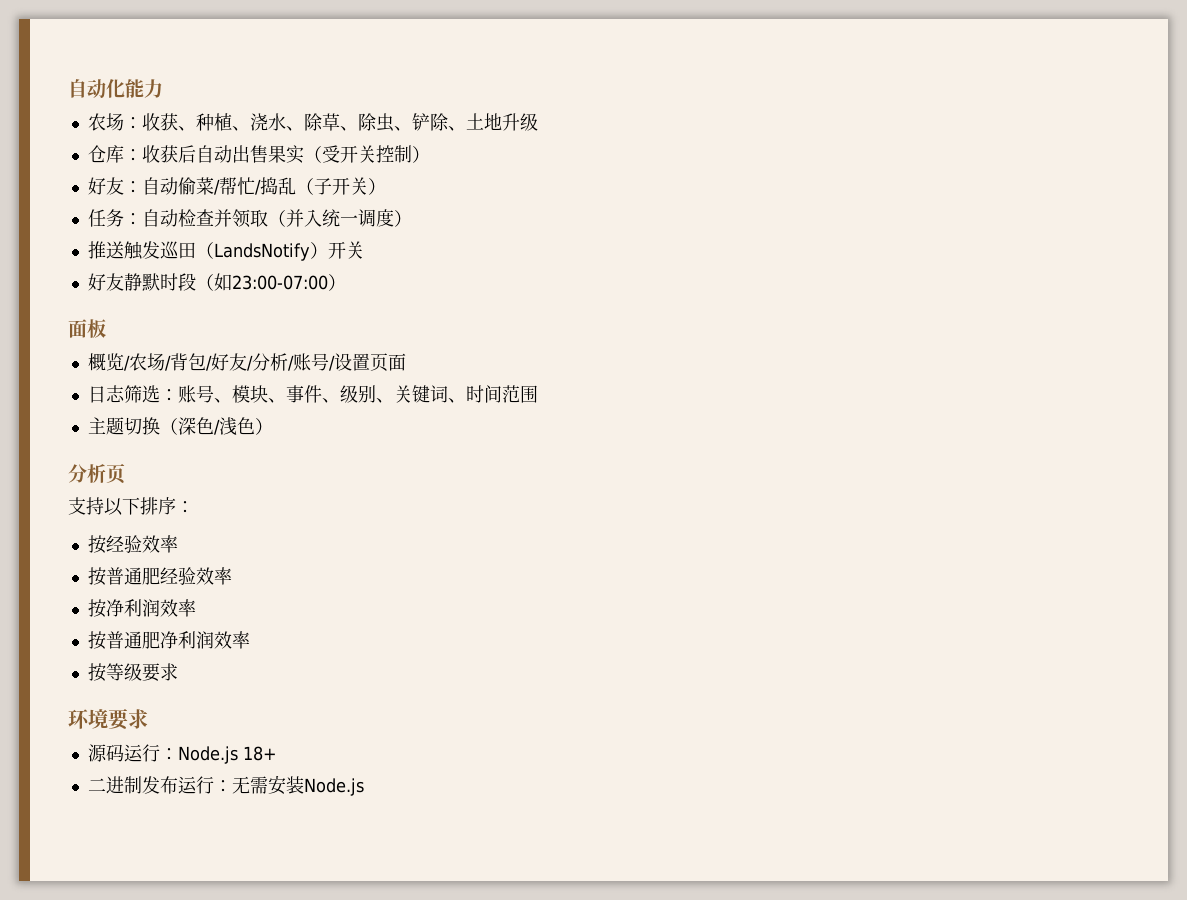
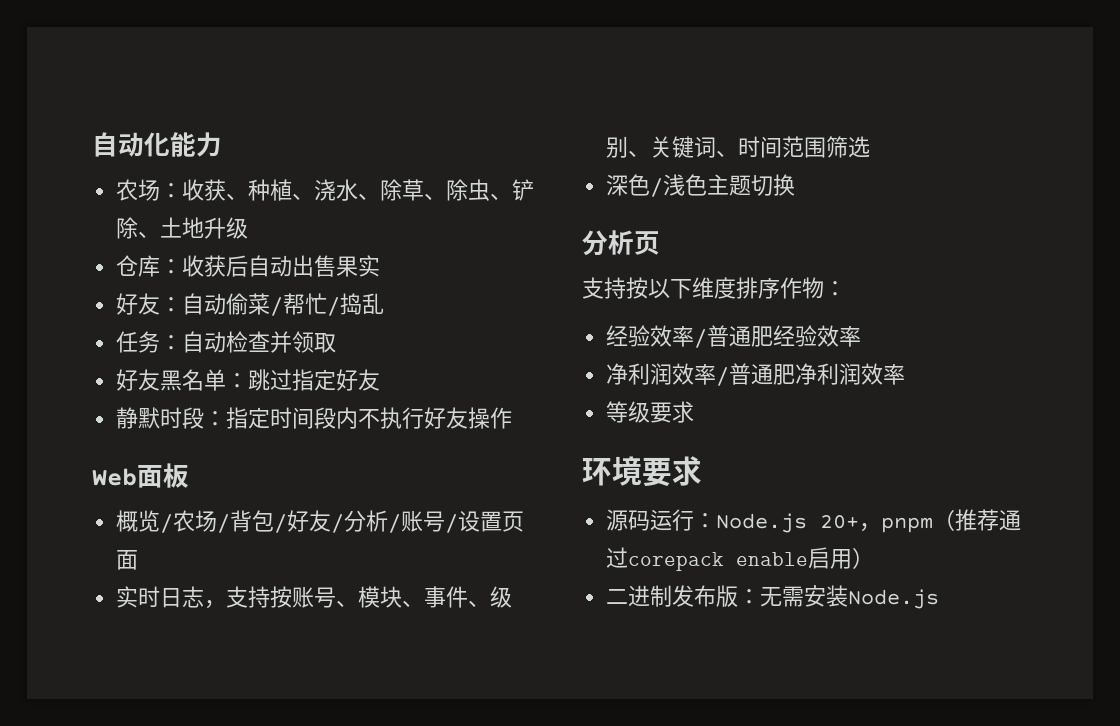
- 仓库：收获后自动出售果实（受开关控制）
+ 仓库：收获后自动出售果实
- 好友：自动偷菜/帮忙/捣乱（子开关）
+ 好友：自动偷菜/帮忙/捣乱
- 任务：自动检查并领取（并入统一调度）
- 推送触发巡田（LandsNotify）开关
- 好友静默时段（如23:00-07:00）
- 面板
+ 任务：自动检查并领取
+ 好友黑名单：跳过指定好友
+ 静默时段：指定时间段内不执行好友操作
+ Web面板
- 日志筛选：账号、模块、事件、级别、关键词、时间范围
- 主题切换（深色/浅色）
+ 实时日志，支持按账号、模块、事件、级别、关键词、时间范围筛选
+ 深色/浅色主题切换
- 支持以下排序：
+ 支持按以下维度排序作物：
- 按经验效率
- 按普通肥经验效率
+ 经验效率/普通肥经验效率
- 按净利润效率
- 按普通肥净利润效率
+ 净利润效率/普通肥净利润效率
- 按等级要求
+ 等级要求
- 源码运行：Node.js 18+
+ 源码运行：Node.js 20+，pnpm（推荐通过corepack enable启用）
- 二进制发布运行：无需安装Node.js
+ 二进制发布版：无需安装Node.js

